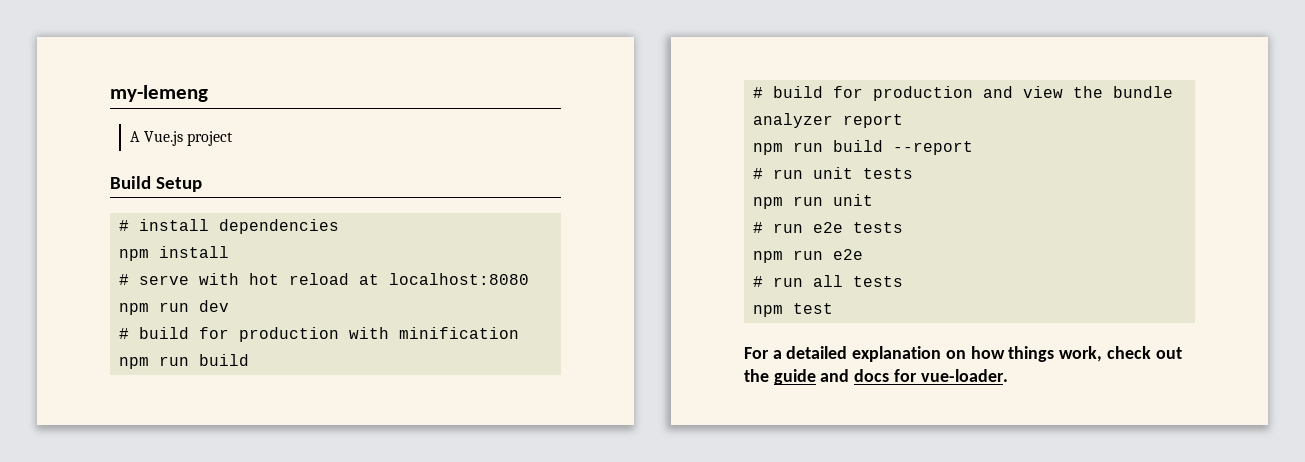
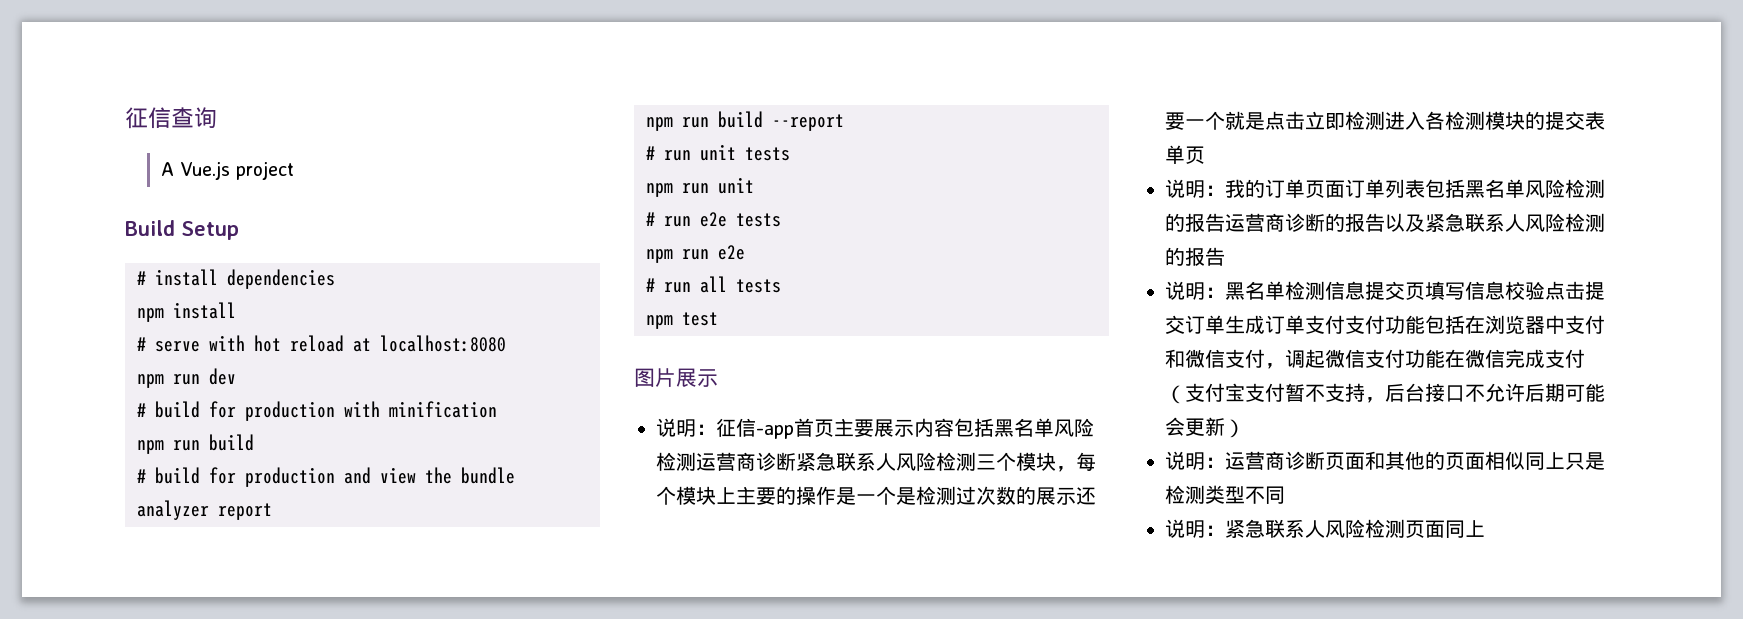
- my-lemeng
+ 征信查询
- For a detailed explanation on how things work, check out the guide and docs for vue-loader.
+ 图片展示
+ 说明：征信-app首页主要展示内容包括黑名单风险检测运营商诊断紧急联系人风险检测三个模块，每个模块上主要的操作是一个是检测过次数的展示还要一个就是点击立即检测进入各检测模块的提交表单页
+ 说明：我的订单页面订单列表包括黑名单风险检测的报告运营商诊断的报告以及紧急联系人风险检测的报告
+ 说明：黑名单检测信息提交页填写信息校验点击提交订单生成订单支付支付功能包括在浏览器中支付和微信支付，调起微信支付功能在微信完成支付（支付宝支付暂不支持，后台接口不允许后期可能会更新）
+ 说明：运营商诊断页面和其他的页面相似同上只是检测类型不同
+ 说明：紧急联系人风险检测页面同上

